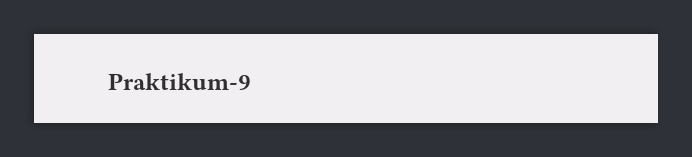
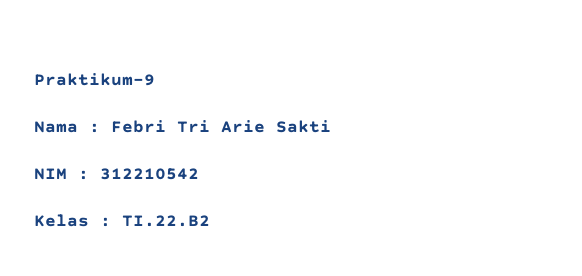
+ Nama : Febri Tri Arie Sakti
+ NIM : 312210542
+ Kelas : TI.22.B2

